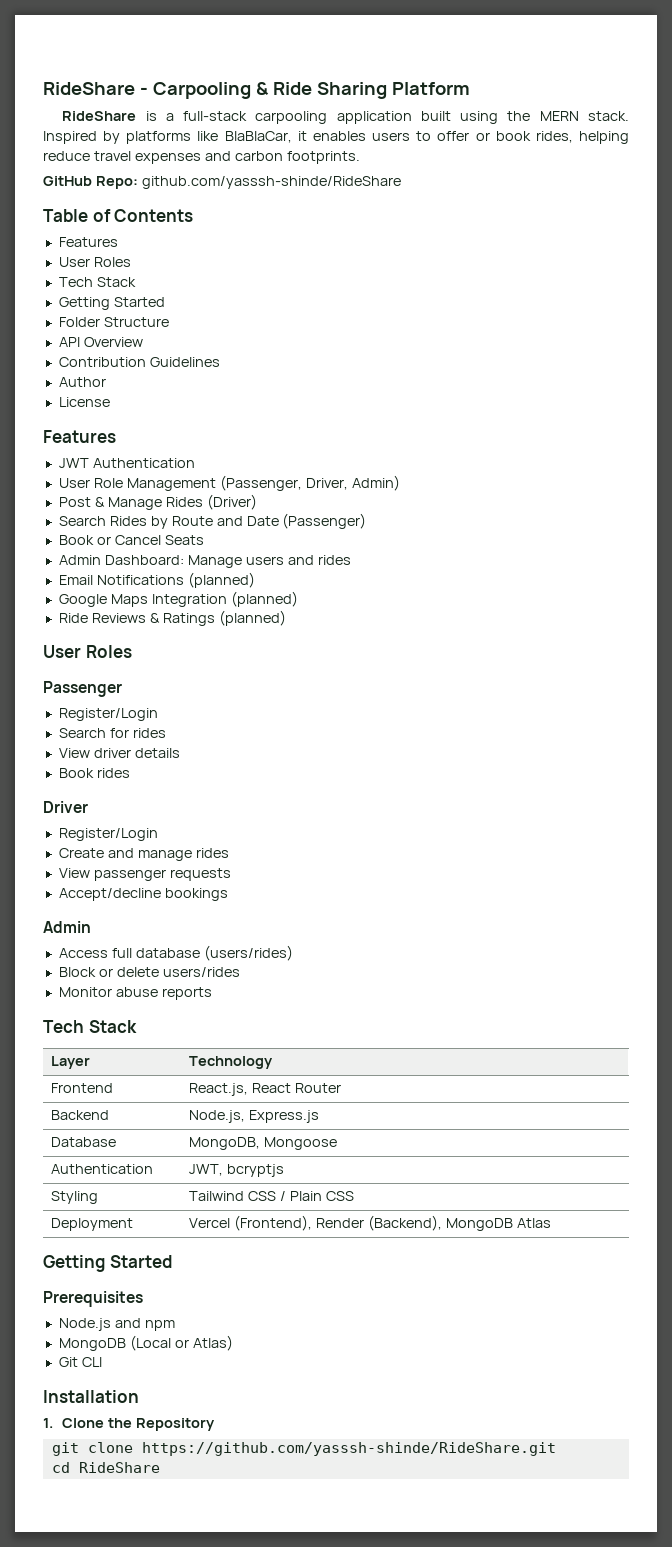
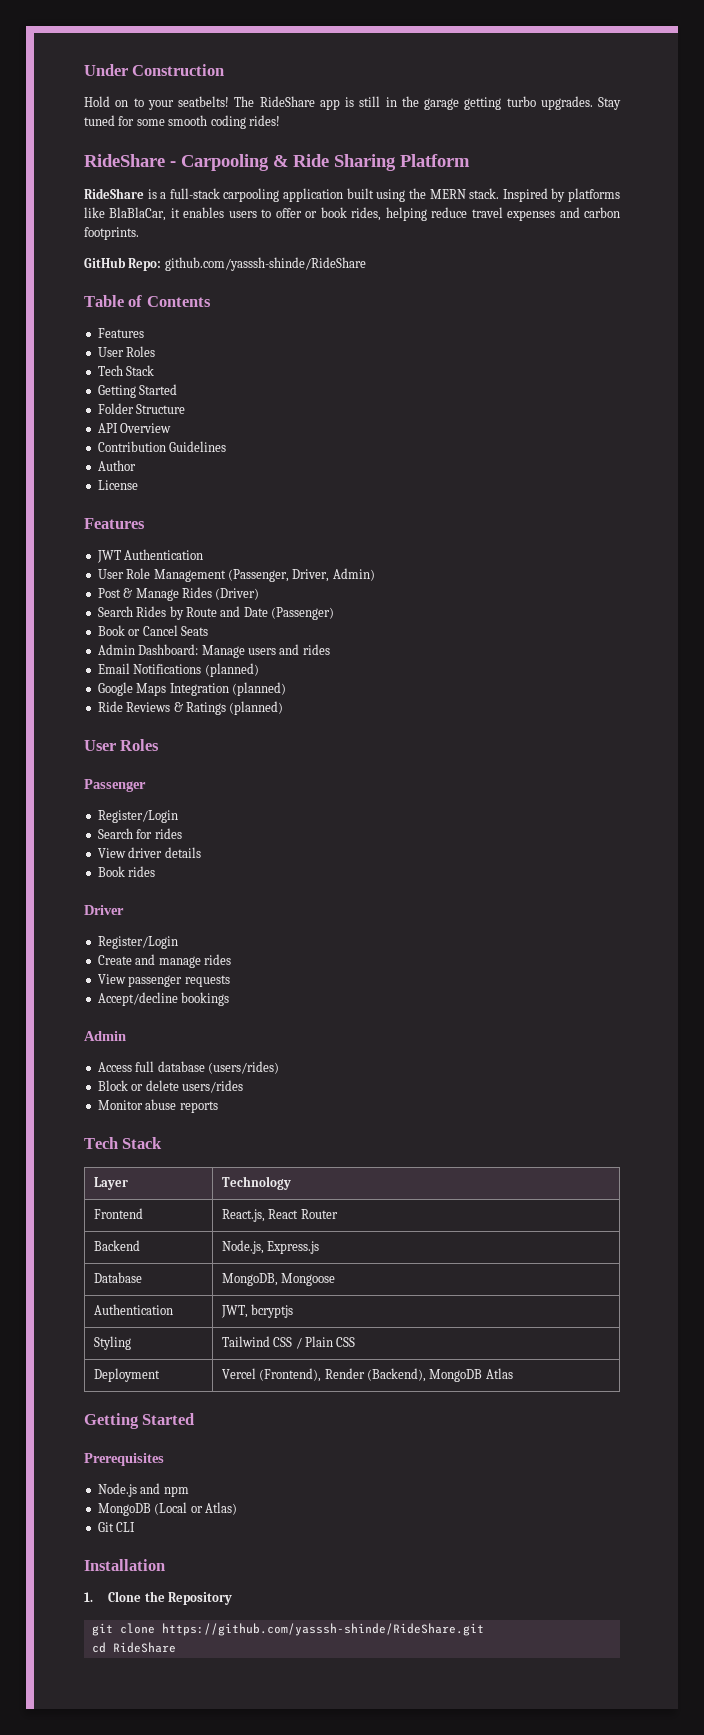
+ Under Construction
+ Hold on to your seatbelts! The RideShare app is still in the garage getting turbo upgrades. Stay tuned for some smooth coding rides!

